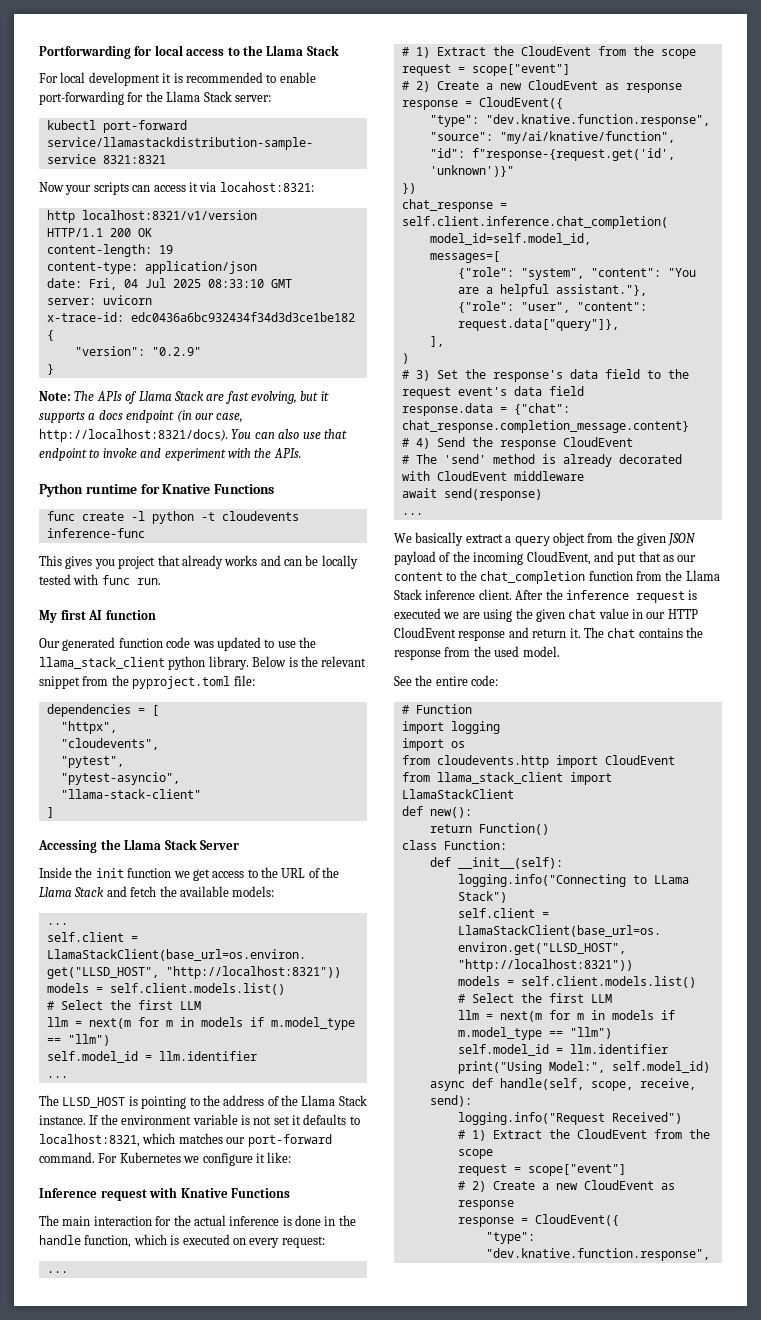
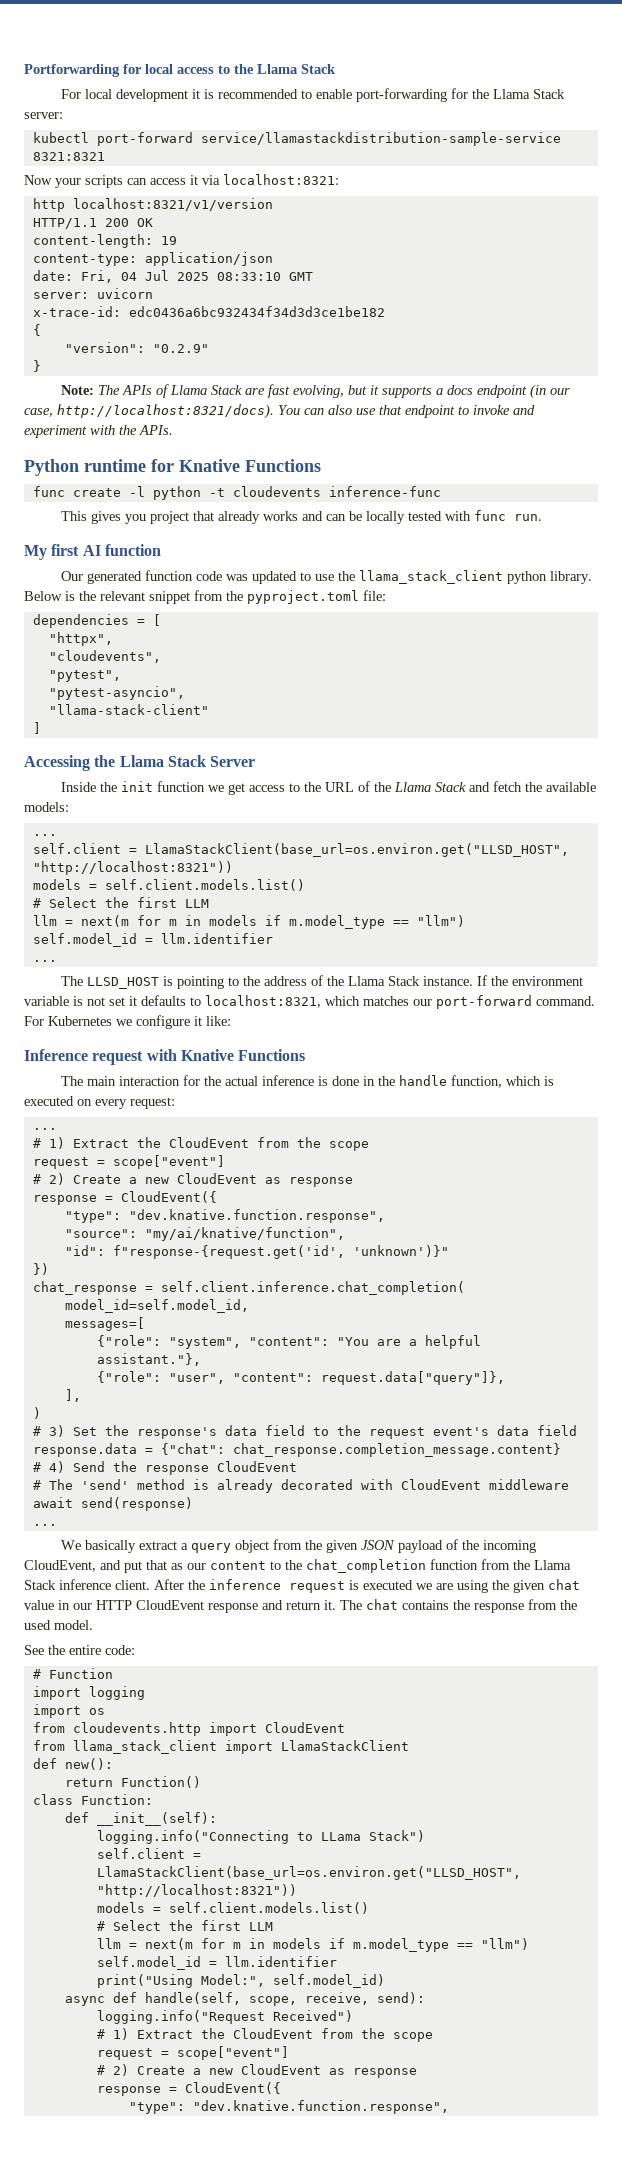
- Now your scripts can access it via locahost:8321:
+ Now your scripts can access it via localhost:8321:

